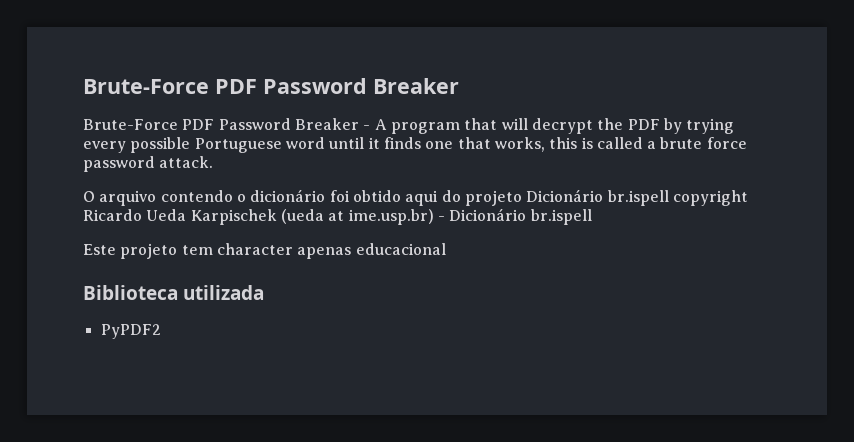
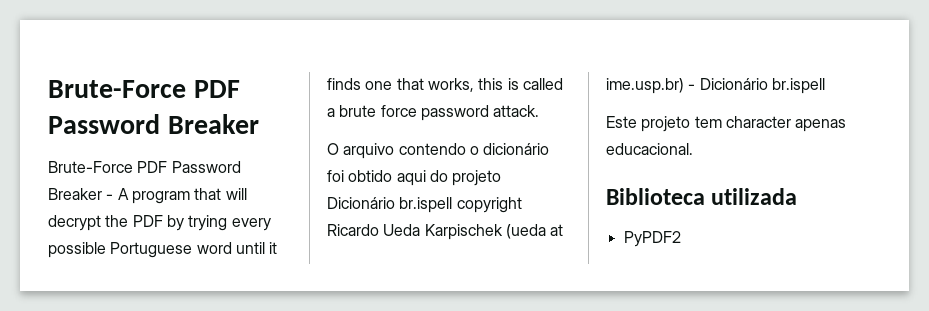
- Este projeto tem character apenas educacional
+ Este projeto tem character apenas educacional.

